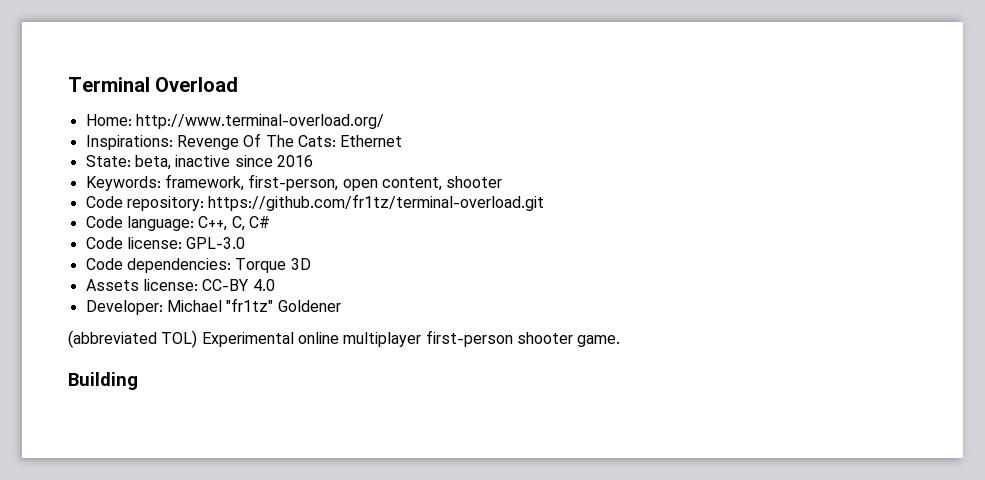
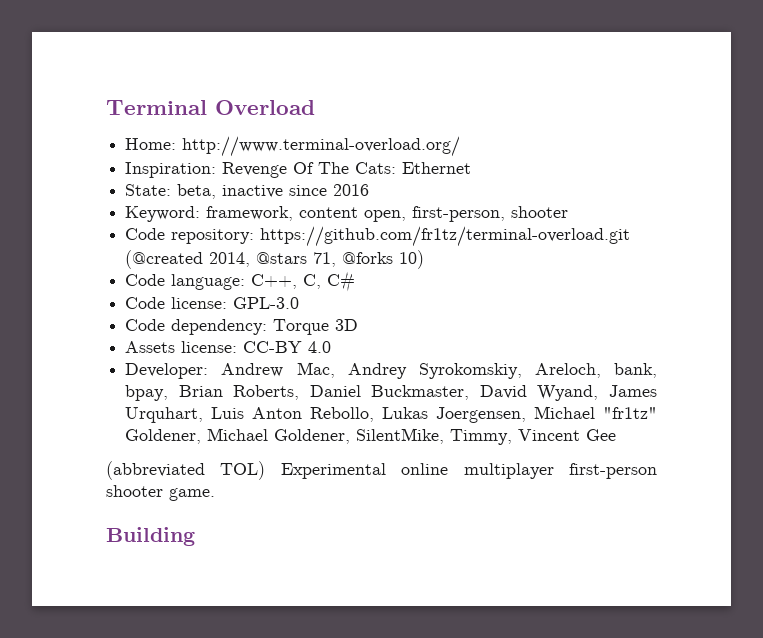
- Inspirations: Revenge Of The Cats: Ethernet
+ Inspiration: Revenge Of The Cats: Ethernet
- Keywords: framework, first-person, open content, shooter
+ Keyword: framework, content open, first-person, shooter
- Code repository: https://github.com/fr1tz/terminal-overload.git
+ Code repository: https://github.com/fr1tz/terminal-overload.git (@created 2014, @stars 71, @forks 10)
- Code dependencies: Torque 3D
+ Code dependency: Torque 3D
- Developer: Michael "fr1tz" Goldener
+ Developer: Andrew Mac, Andrey Syrokomskiy, Areloch, bank, bpay, Brian Roberts, Daniel Buckmaster, David Wyand, James Urquhart, Luis Anton Rebollo, Lukas Joergensen, Michael "fr1tz" Goldener, Michael Goldener, SilentMike, Timmy, Vincent Gee

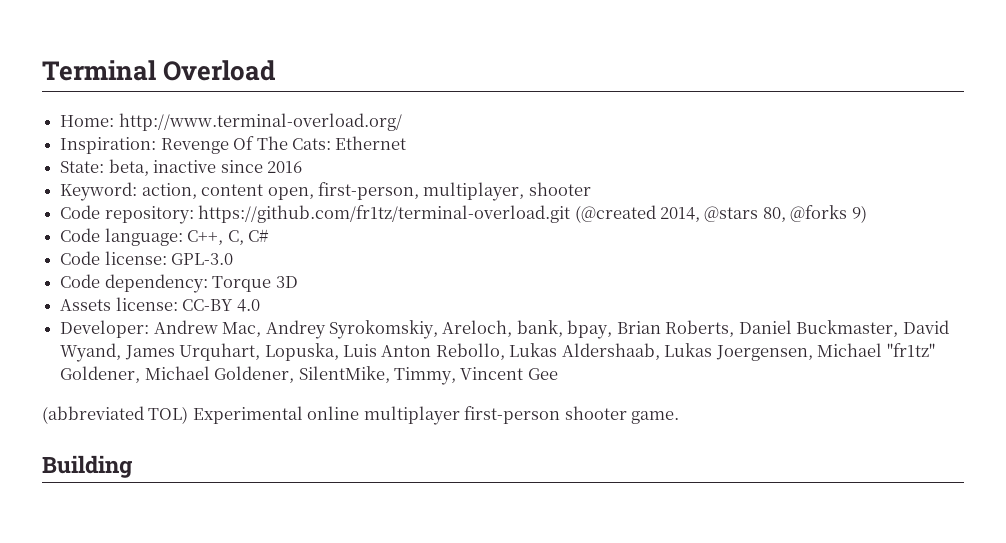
- Keyword: framework, content open, first-person, shooter
+ Keyword: action, content open, first-person, multiplayer, shooter
- Code repository: https://github.com/fr1tz/terminal-overload.git (@created 2014, @stars 71, @forks 10)
+ Code repository: https://github.com/fr1tz/terminal-overload.git (@created 2014, @stars 80, @forks 9)
- Developer: Andrew Mac, Andrey Syrokomskiy, Areloch, bank, bpay, Brian Roberts, Daniel Buckmaster, David Wyand, James Urquhart, Luis Anton Rebollo, Lukas Joergensen, Michael "fr1tz" Goldener, Michael Goldener, SilentMike, Timmy, Vincent Gee
+ Developer: Andrew Mac, Andrey Syrokomskiy, Areloch, bank, bpay, Brian Roberts, Daniel Buckmaster, David Wyand, James Urquhart, Lopuska, Luis Anton Rebollo, Lukas Aldershaab, Lukas Joergensen, Michael "fr1tz" Goldener, Michael Goldener, SilentMike, Timmy, Vincent Gee

